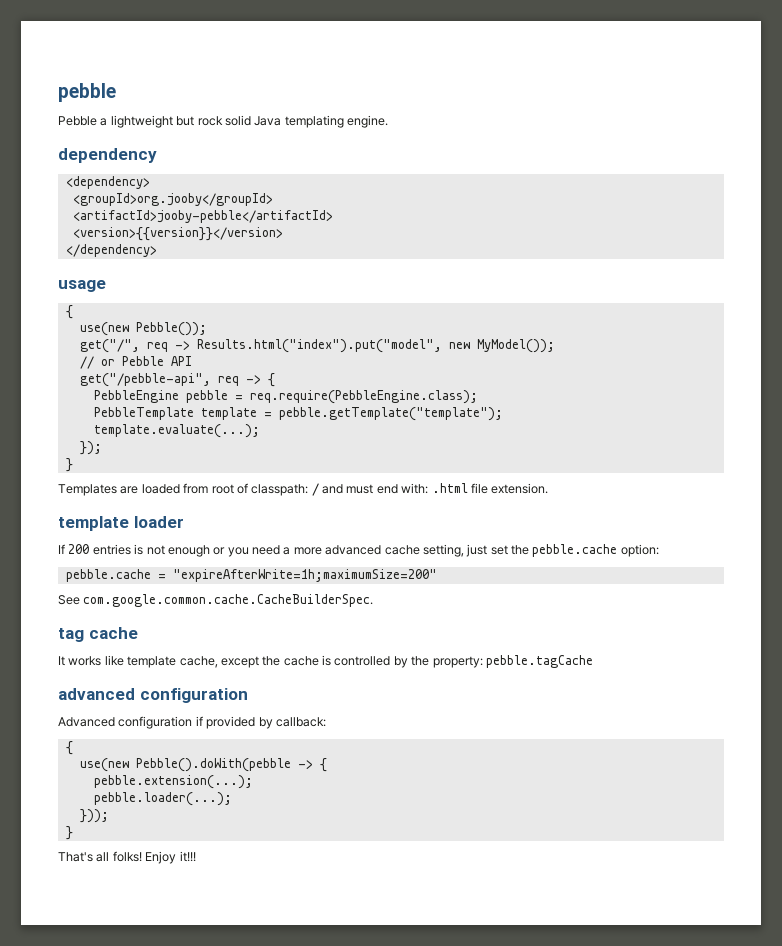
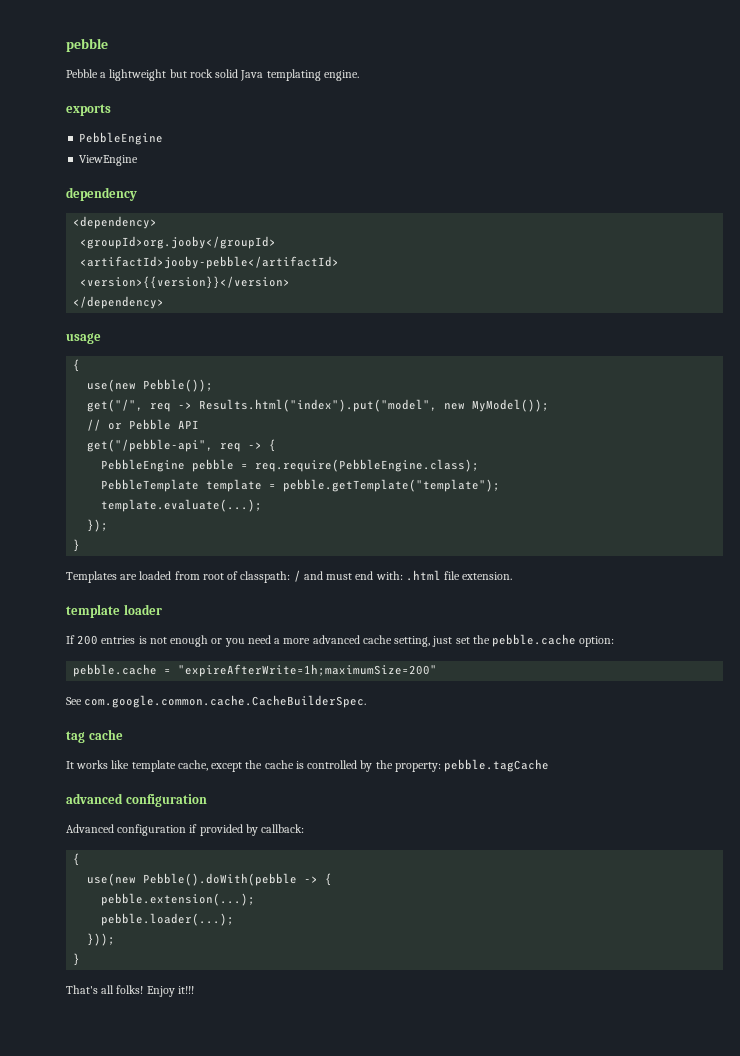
+ exports
+ PebbleEngine
+ ViewEngine

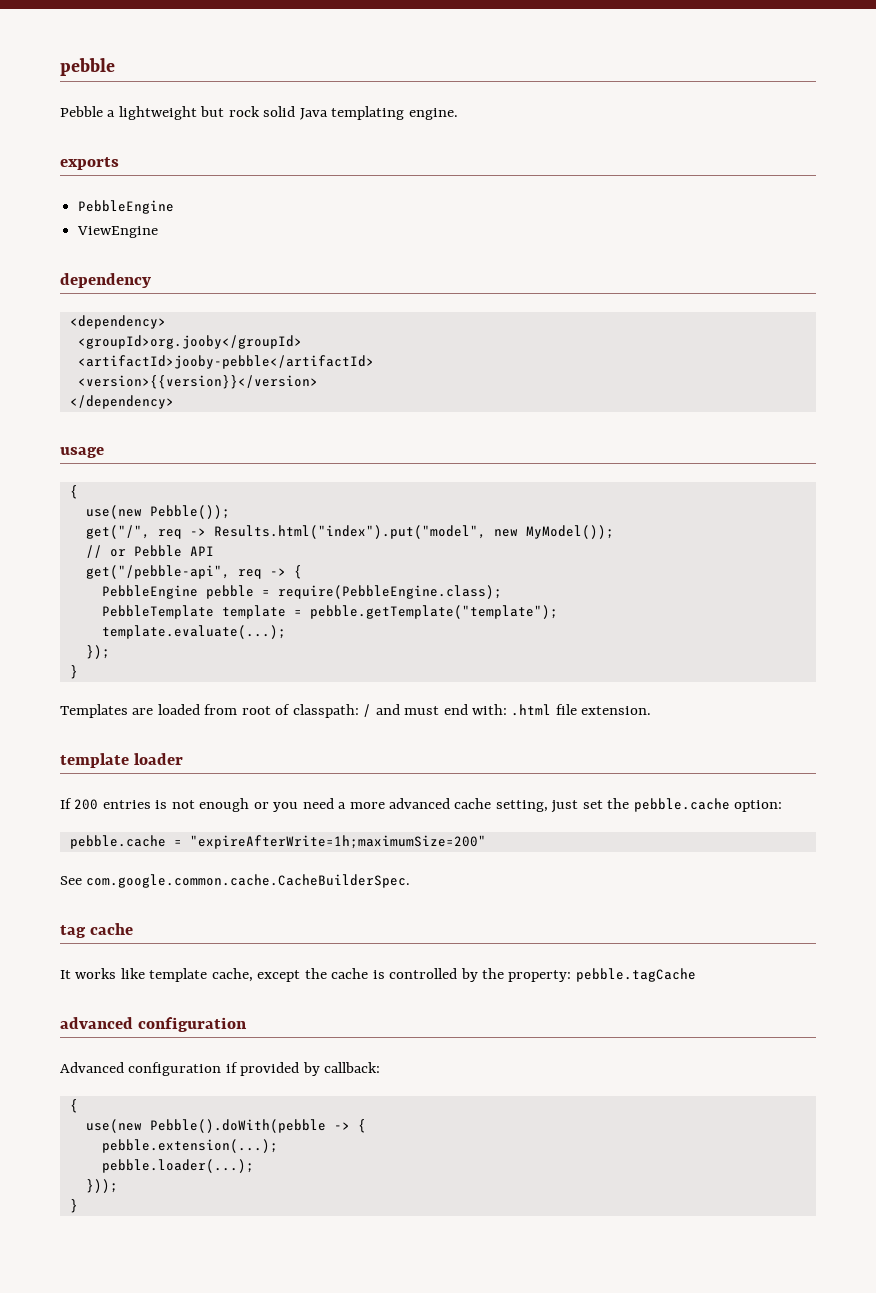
- PebbleEngine pebble = req.require(PebbleEngine.class);
+ PebbleEngine pebble = require(PebbleEngine.class);
- That's all folks! Enjoy it!!!

